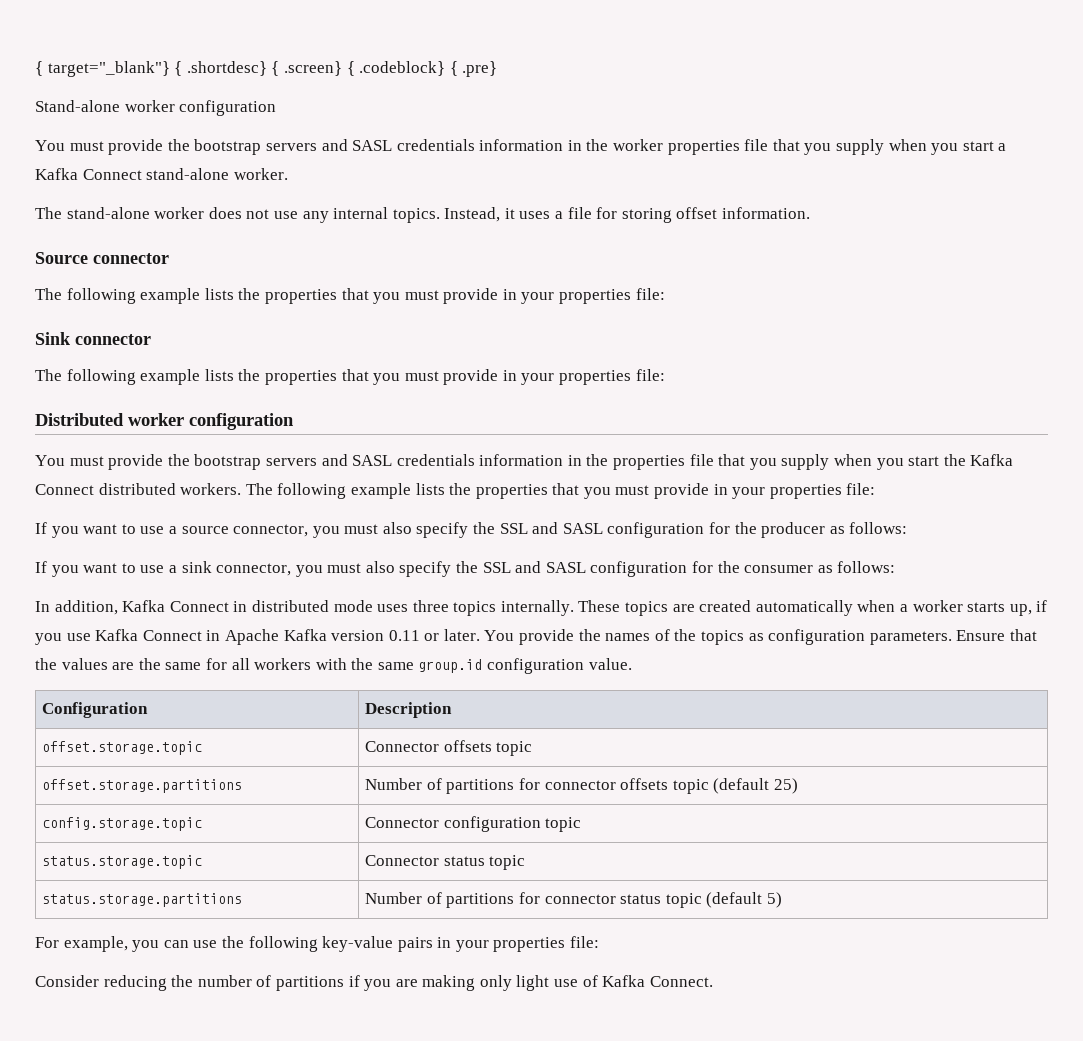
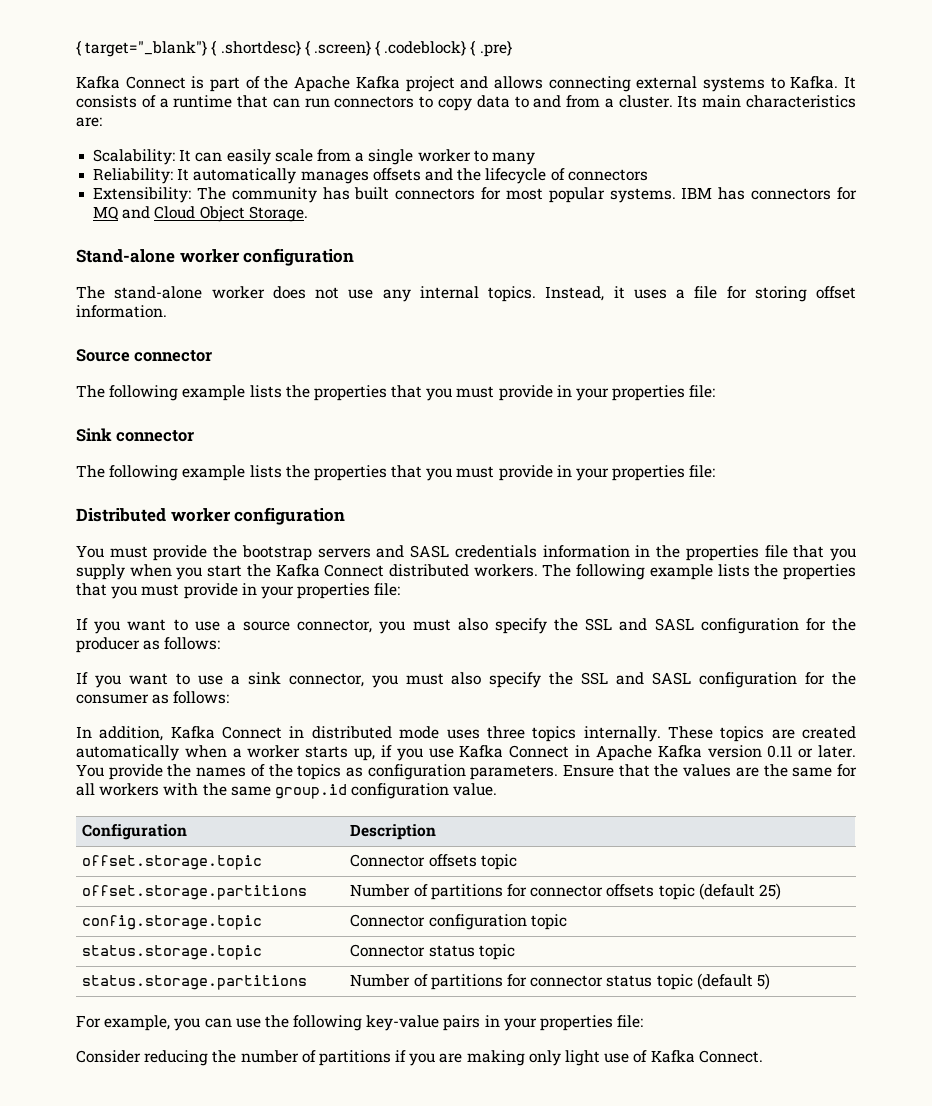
+ Kafka Connect is part of the Apache Kafka project and allows connecting external systems to Kafka. It consists of a runtime that can run connectors to copy data to and from a cluster. Its main characteristics are:
+ Scalability: It can easily scale from a single worker to many
+ Reliability: It automatically manages offsets and the lifecycle of connectors
+ Extensibility: The community has built connectors for most popular systems. IBM has connectors for MQ and Cloud Object Storage.
  Stand-alone worker configuration
- You must provide the bootstrap servers and SASL credentials information in the worker properties file that you supply when you start a Kafka Connect stand-alone worker.

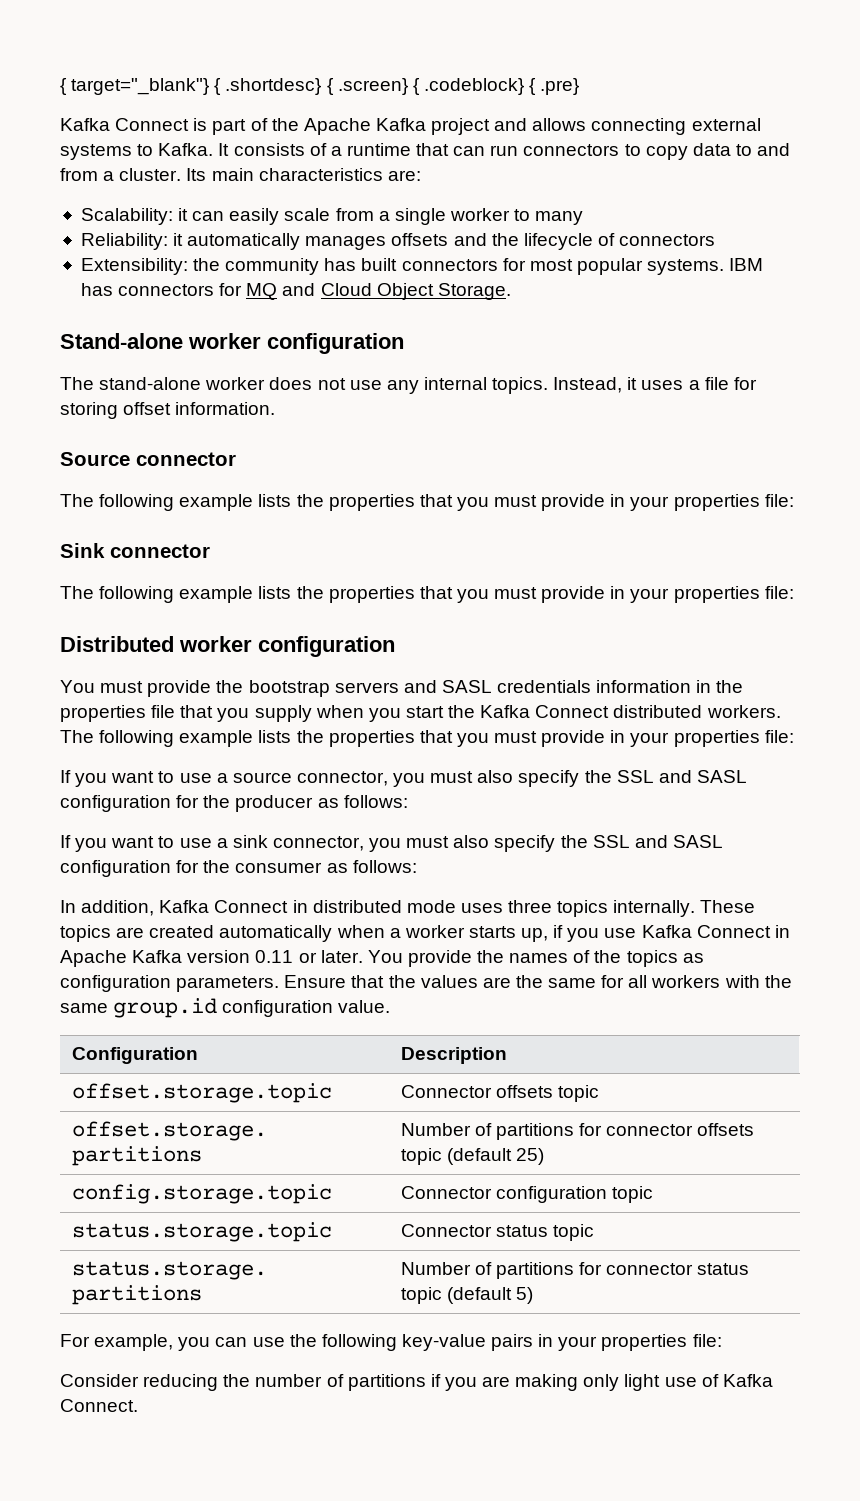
- Scalability: It can easily scale from a single worker to many
+ Scalability: it can easily scale from a single worker to many
- Reliability: It automatically manages offsets and the lifecycle of connectors
+ Reliability: it automatically manages offsets and the lifecycle of connectors
- Extensibility: The community has built connectors for most popular systems.
+ Extensibility: the community has built connectors for most popular systems.

